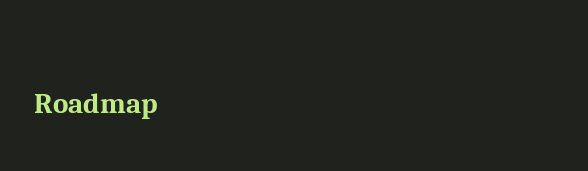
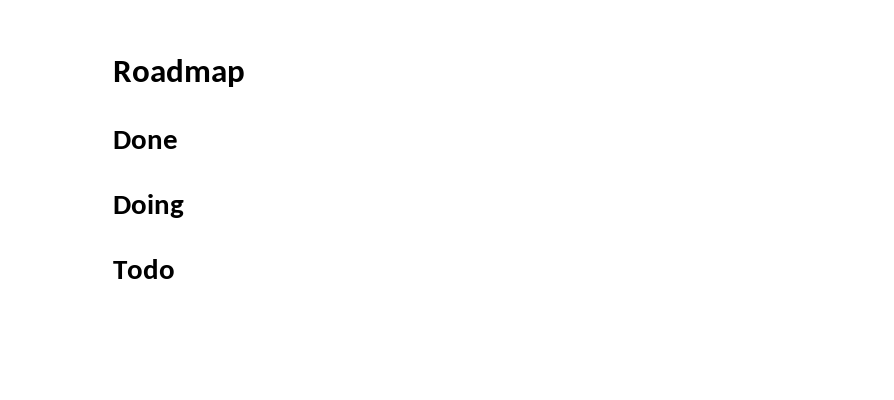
+ Done
+ Doing
+ Todo

